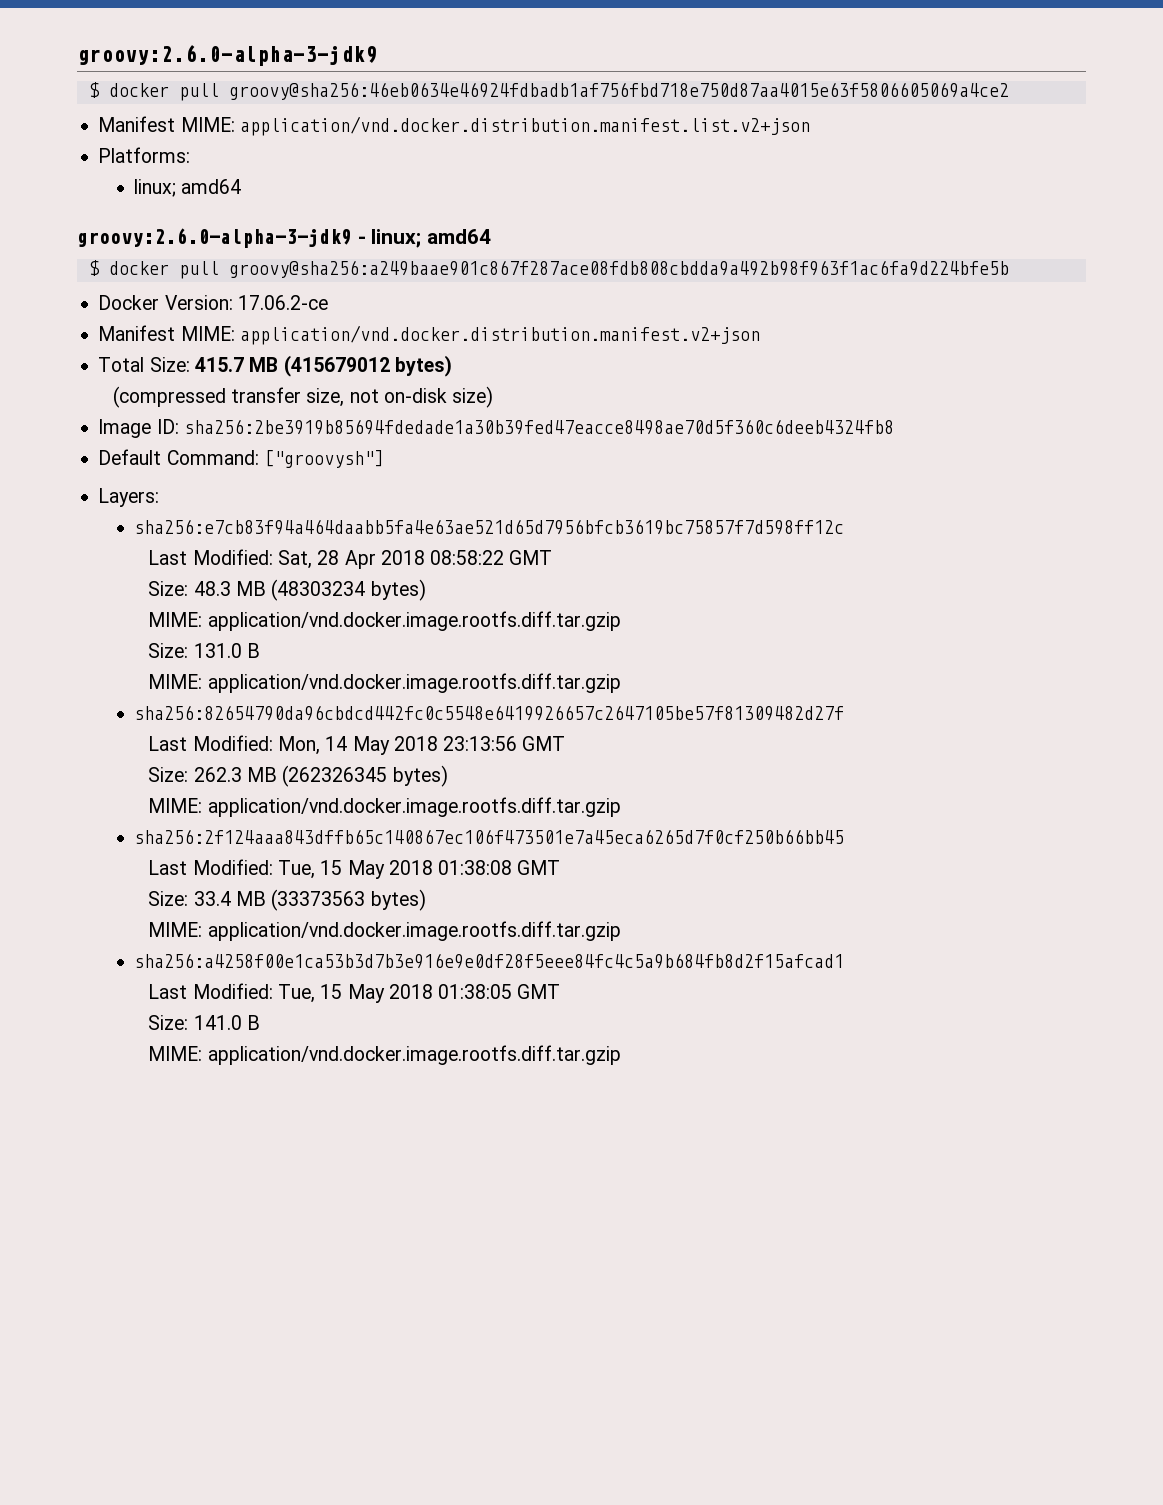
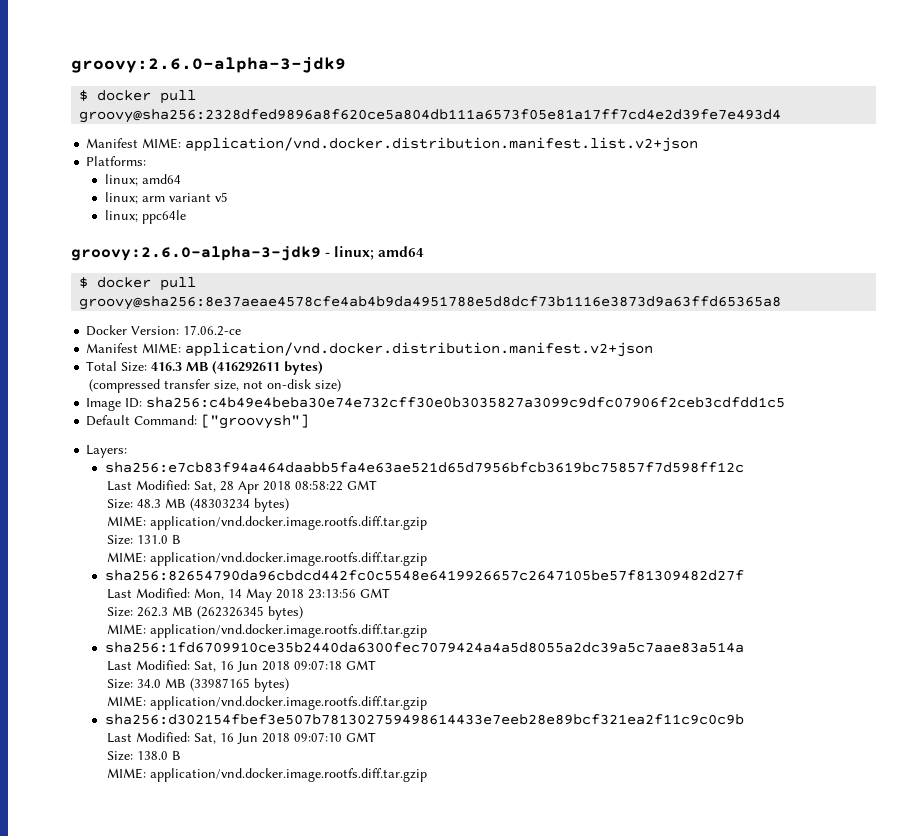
- $ docker pull groovy@sha256:46eb0634e46924fdbadb1af756fbd718e750d87aa4015e63f5806605069a4ce2
+ $ docker pull groovy@sha256:2328dfed9896a8f620ce5a804db111a6573f05e81a17ff7cd4e2d39fe7e493d4
+ linux; arm variant v5
+ linux; ppc64le
- $ docker pull groovy@sha256:a249baae901c867f287ace08fdb808cbdda9a492b98f963f1ac6fa9d224bfe5b
+ $ docker pull groovy@sha256:8e37aeae4578cfe4ab4b9da4951788e5d8dcf73b1116e3873d9a63ffd65365a8
- Total Size: 415.7 MB (415679012 bytes)
+ Total Size: 416.3 MB (416292611 bytes)
- Image ID: sha256:2be3919b85694fdedade1a30b39fed47eacce8498ae70d5f360c6deeb4324fb8
+ Image ID: sha256:c4b49e4beba30e74e732cff30e0b3035827a3099c9dfc07906f2ceb3cdfdd1c5
- sha256:2f124aaa843dffb65c140867ec106f473501e7a45eca6265d7f0cf250b66bb45
- Last Modified: Tue, 15 May 2018 01:38:08 GMT
- Size: 33.4 MB (33373563 bytes)
+ sha256:1fd6709910ce35b2440da6300fec7079424a4a5d8055a2dc39a5c7aae83a514a
+ Last Modified: Sat, 16 Jun 2018 09:07:18 GMT
+ Size: 34.0 MB (33987165 bytes)
  MIME: application/vnd.docker.image.rootfs.diff.tar.gzip
- sha256:a4258f00e1ca53b3d7b3e916e9e0df28f5eee84fc4c5a9b684fb8d2f15afcad1
- Last Modified: Tue, 15 May 2018 01:38:05 GMT
- Size: 141.0 B
+ sha256:d302154fbef3e507b781302759498614433e7eeb28e89bcf321ea2f11c9c0c9b
+ Last Modified: Sat, 16 Jun 2018 09:07:10 GMT
+ Size: 138.0 B

